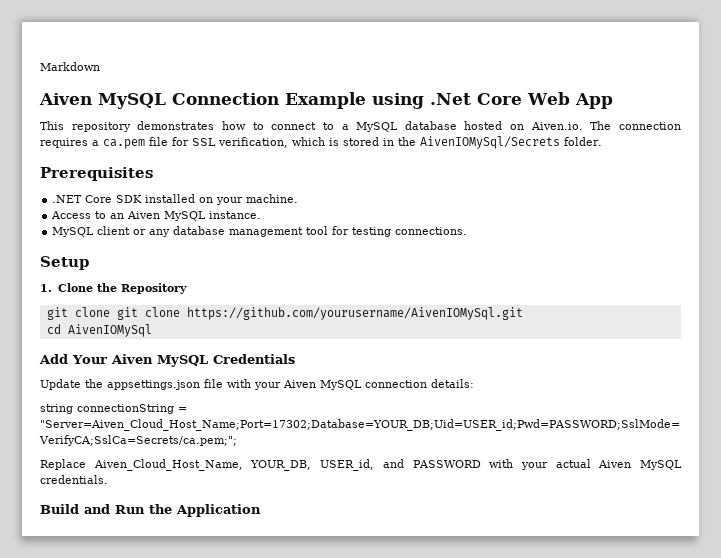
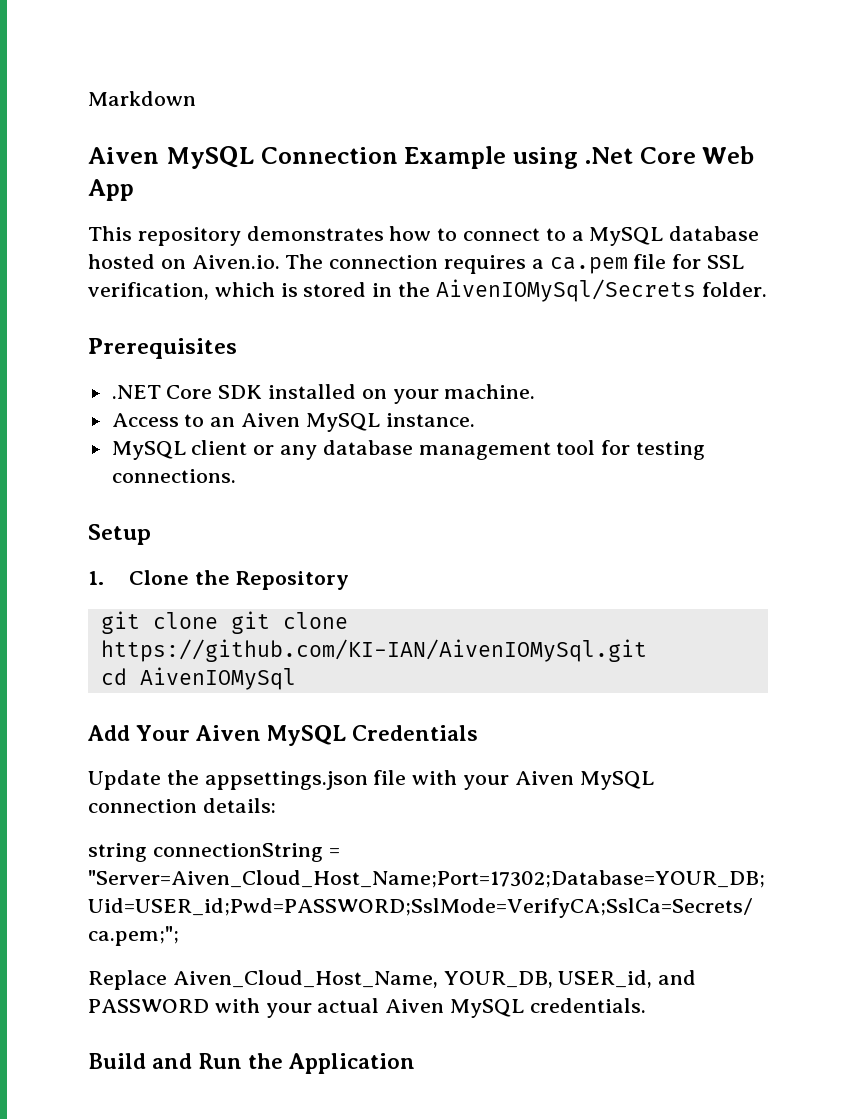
- git clone git clone https://github.com/yourusername/AivenIOMySql.git
+ git clone git clone https://github.com/KI-IAN/AivenIOMySql.git

